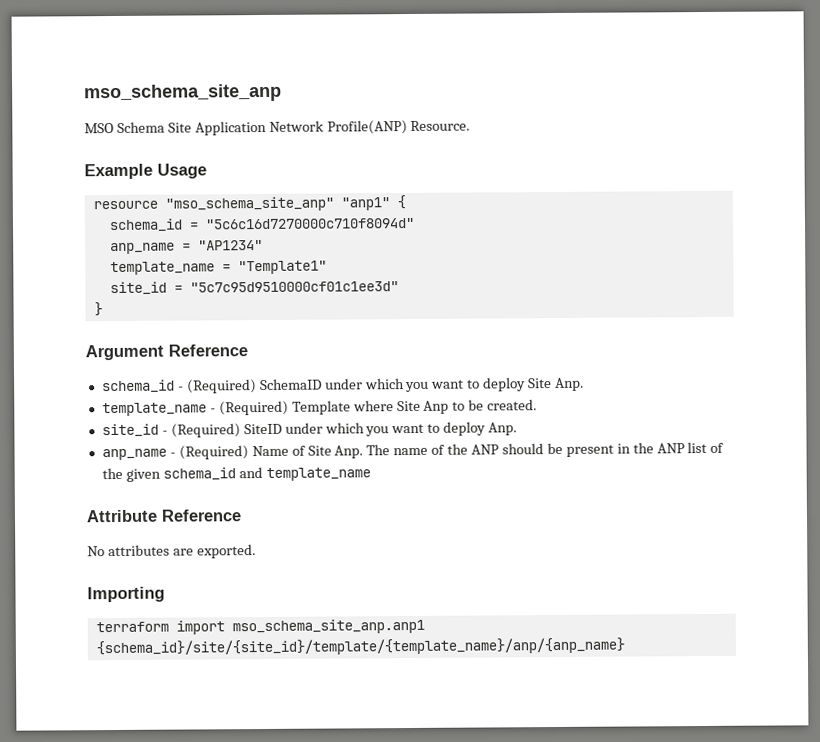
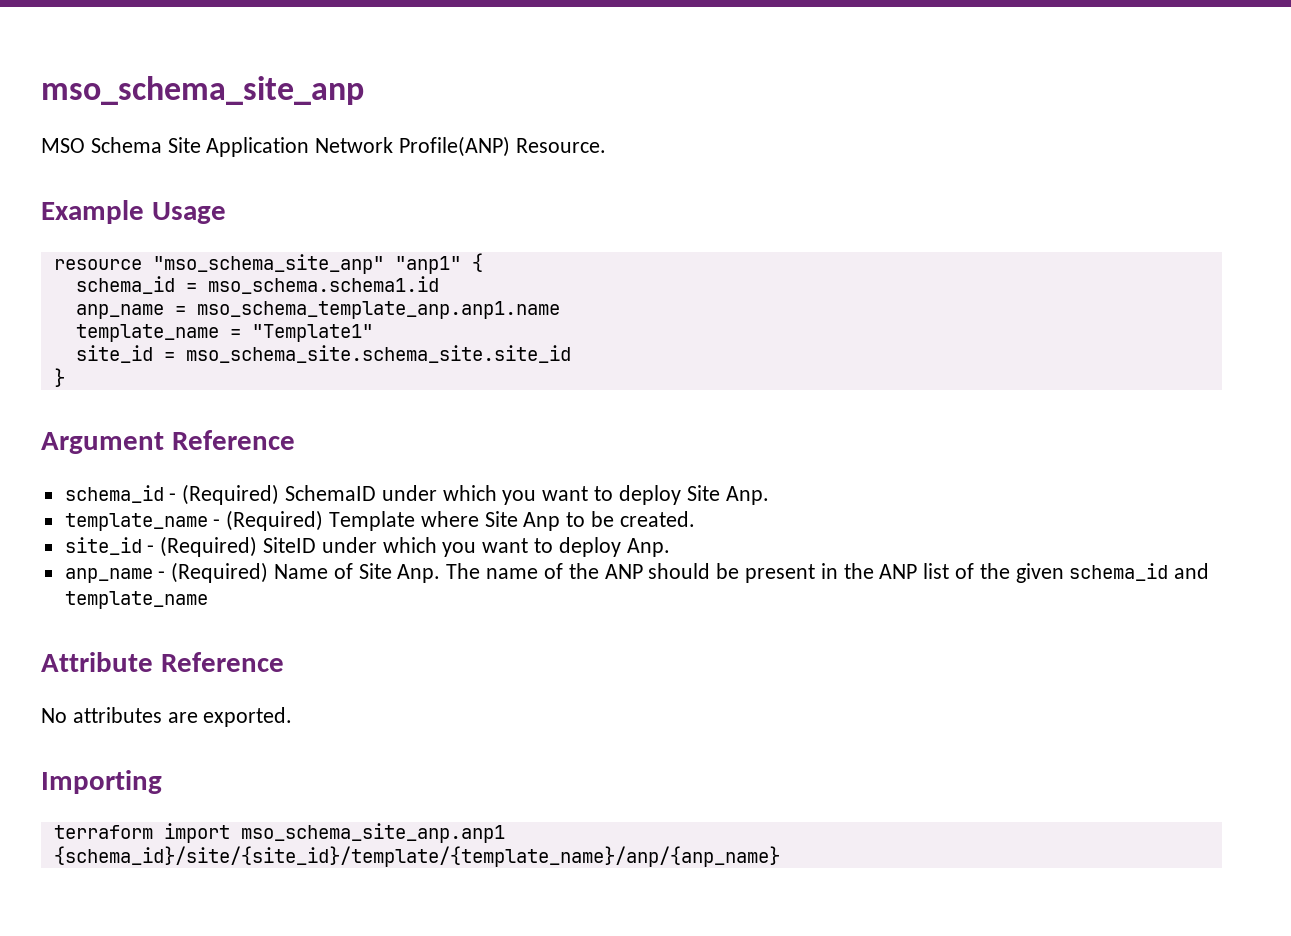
- schema_id = "5c6c16d7270000c710f8094d"
+ schema_id = mso_schema.schema1.id
- anp_name = "AP1234"
+ anp_name = mso_schema_template_anp.anp1.name
- site_id = "5c7c95d9510000cf01c1ee3d"
+ site_id = mso_schema_site.schema_site.site_id

